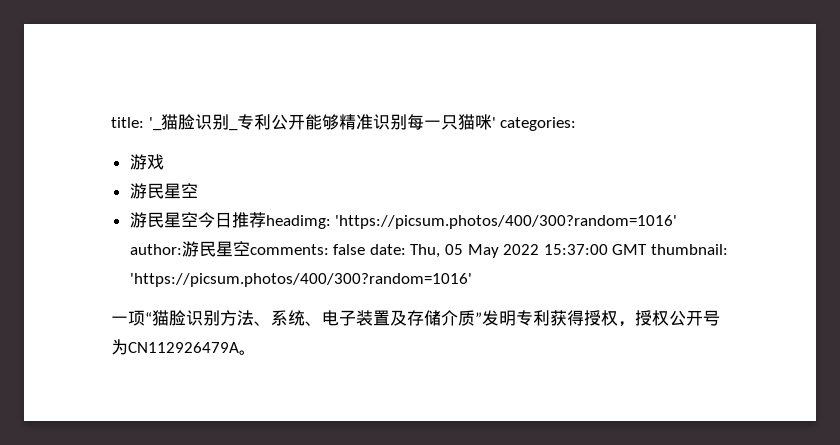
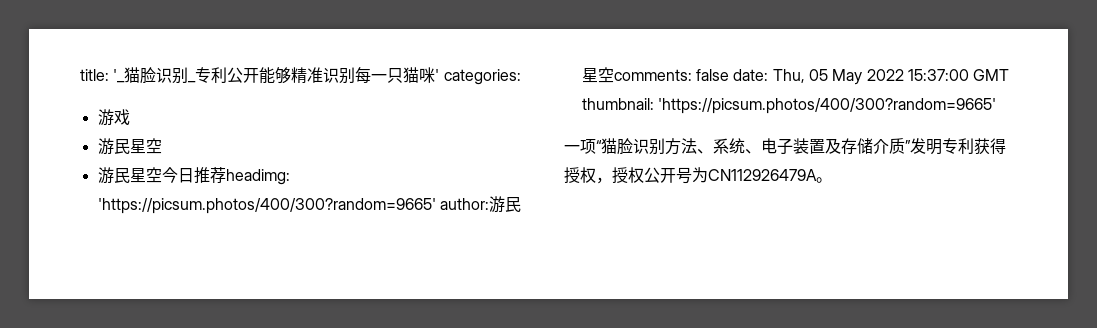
- 游民星空今日推荐headimg: 'https://picsum.photos/400/300?random=1016' author:游民星空comments: false date: Thu, 05 May 2022 15:37:00 GMT thumbnail: 'https://picsum.photos/400/300?random=1016'
+ 游民星空今日推荐headimg: 'https://picsum.photos/400/300?random=9665' author:游民星空comments: false date: Thu, 05 May 2022 15:37:00 GMT thumbnail: 'https://picsum.photos/400/300?random=9665'

